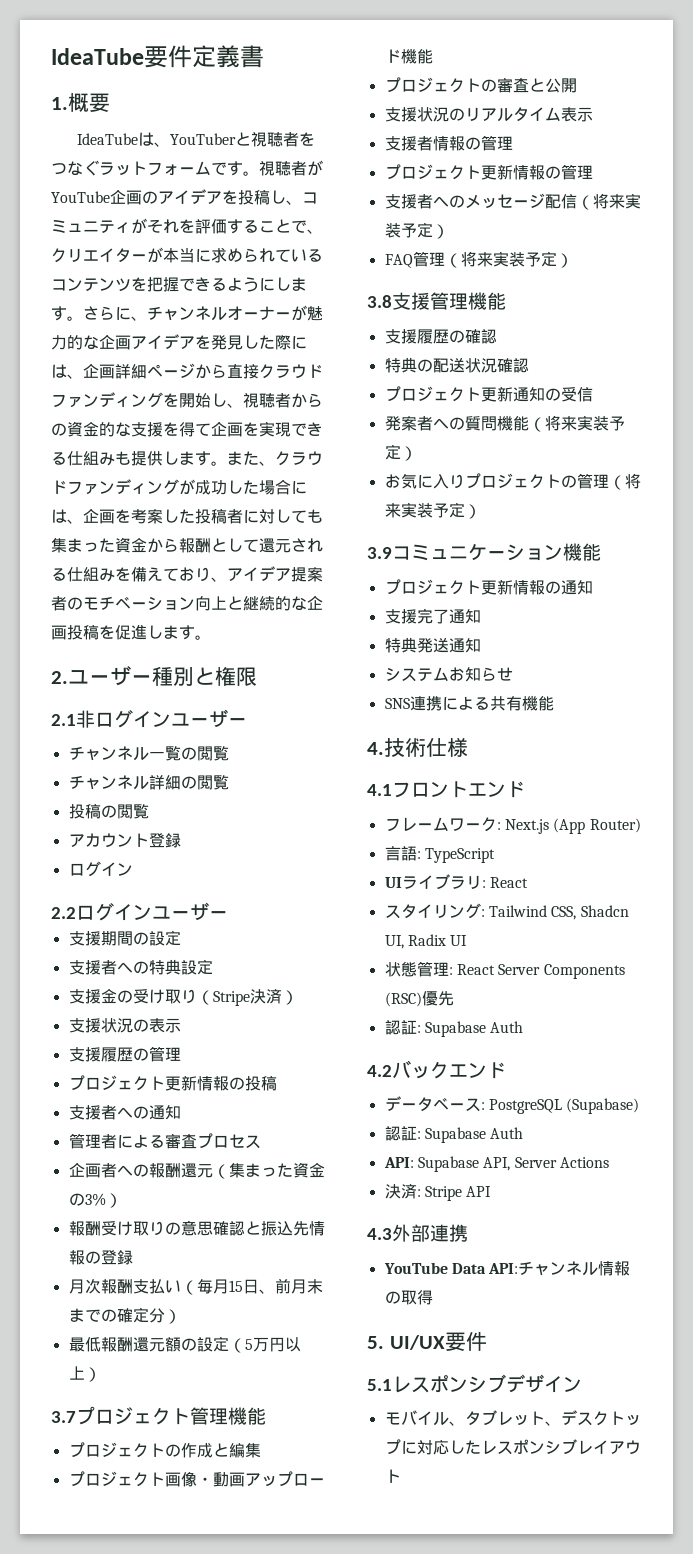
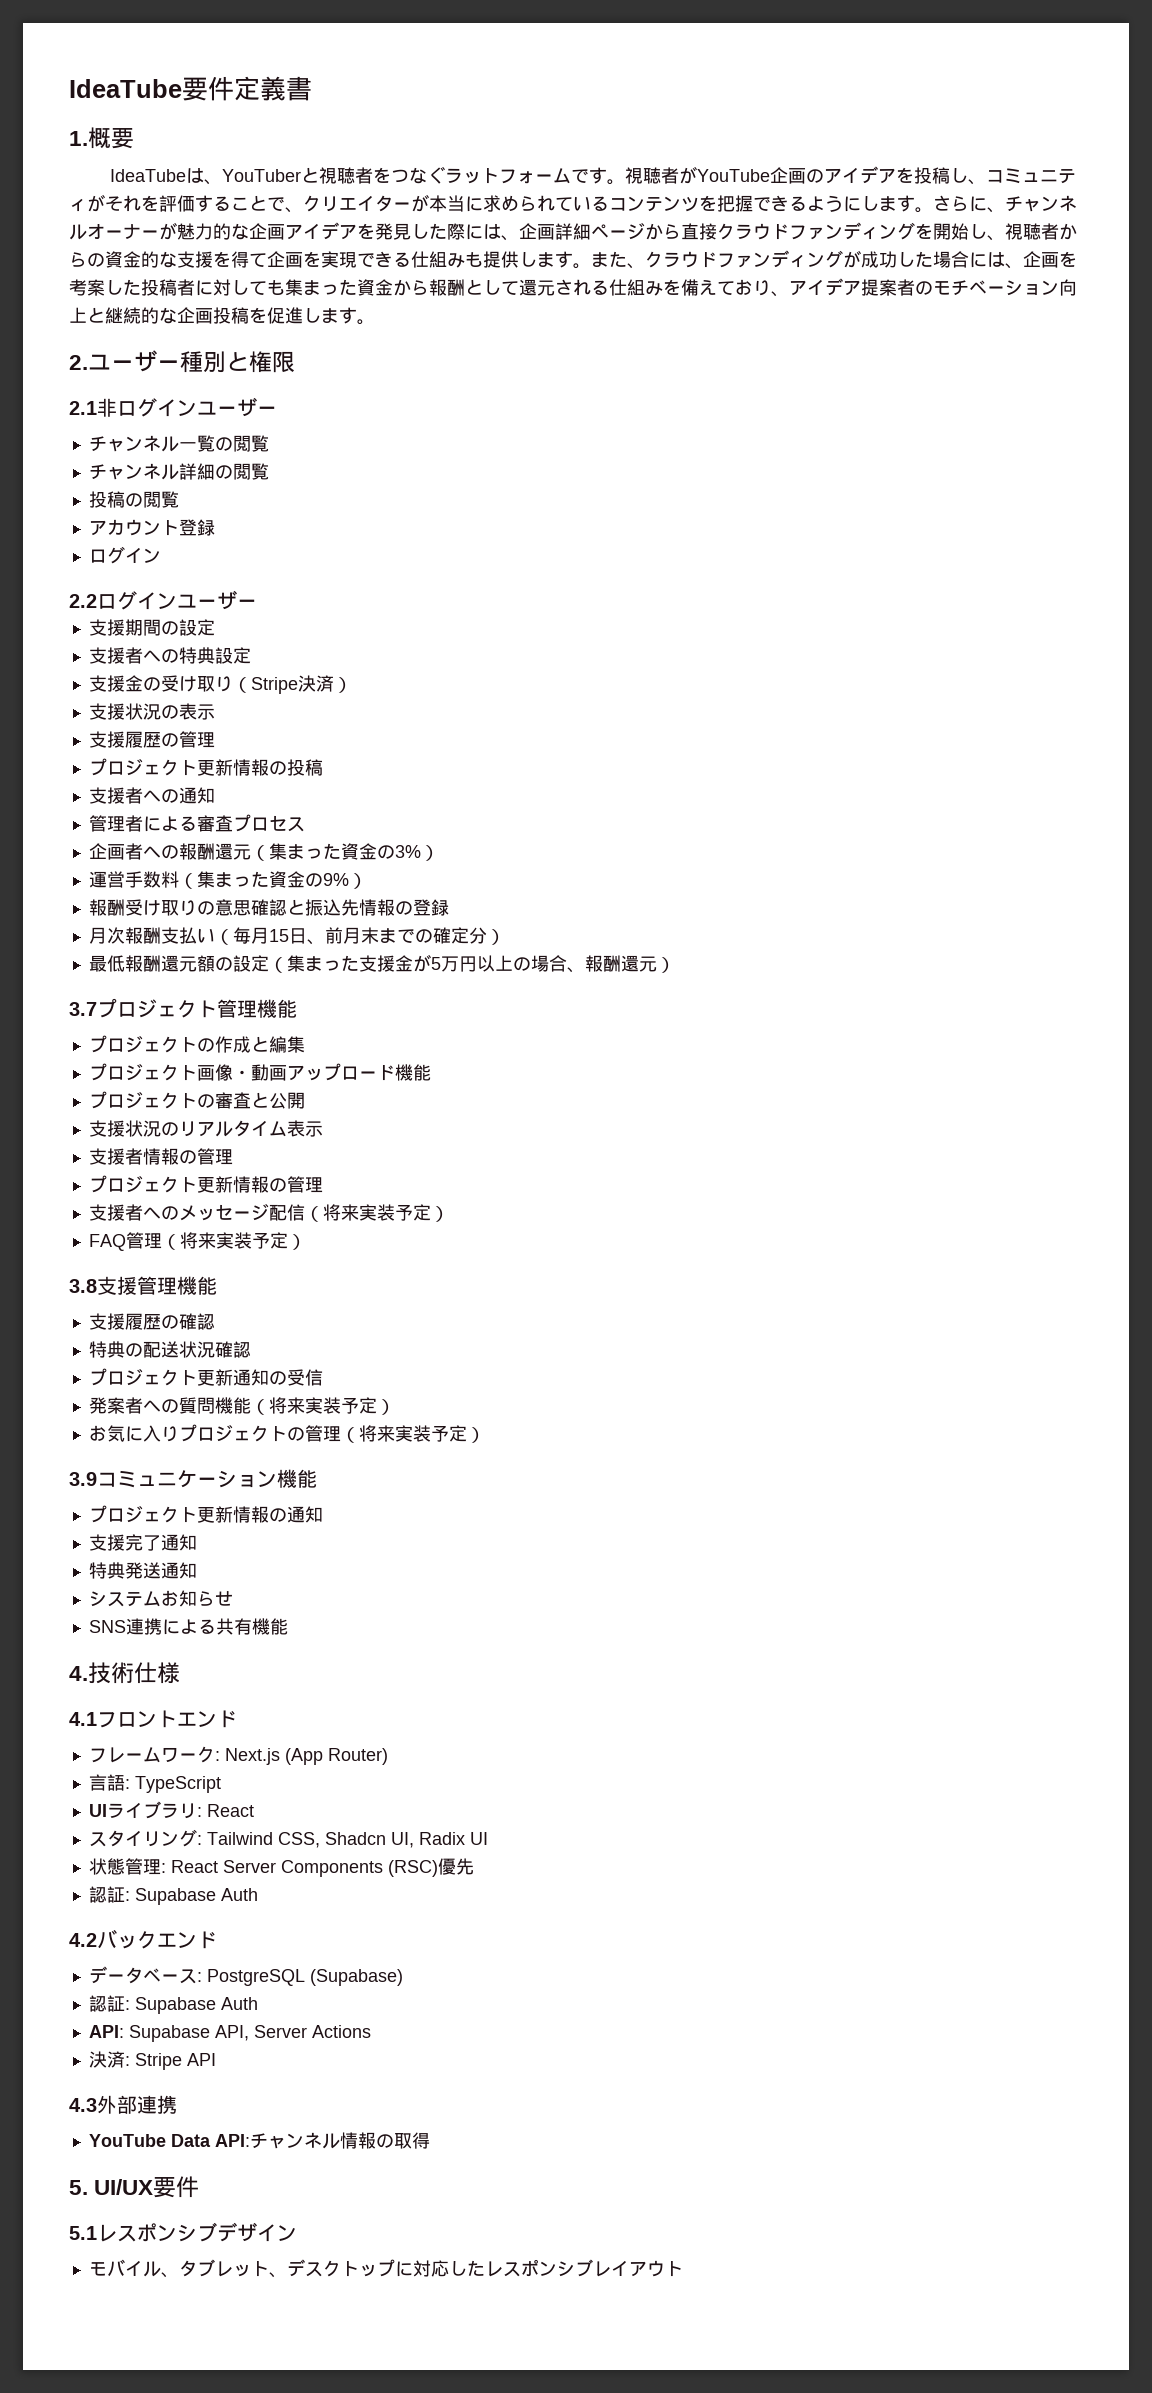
+ 運営手数料（集まった資金の9%）
- 最低報酬還元額の設定（5万円以上）
+ 最低報酬還元額の設定（集まった支援金が5万円以上の場合、報酬還元）

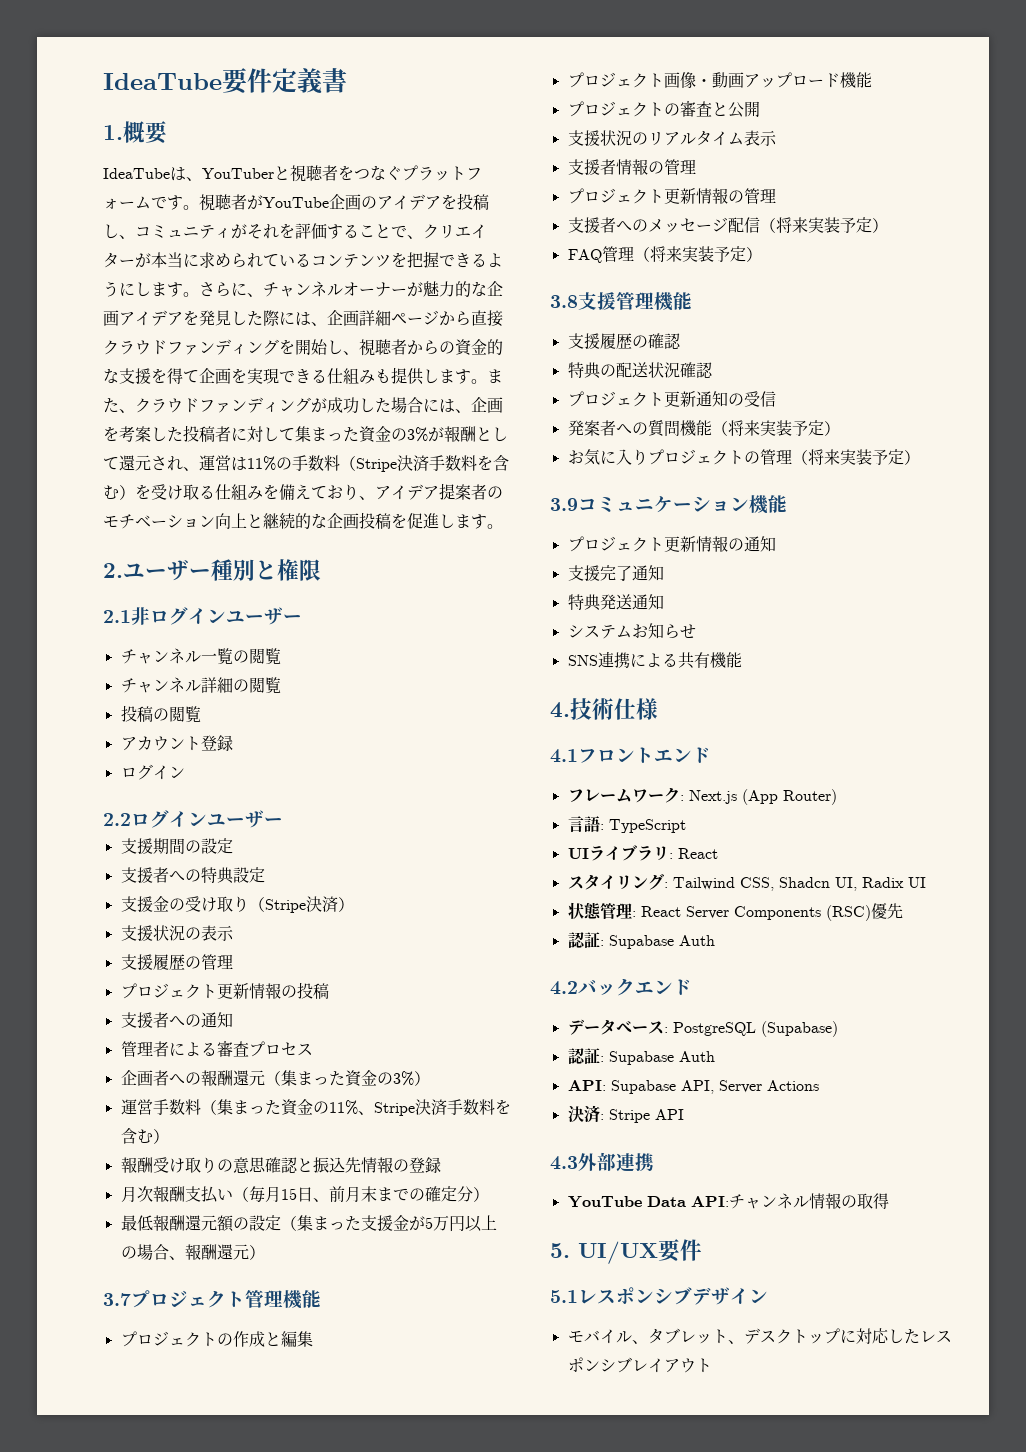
- IdeaTubeは、YouTuberと視聴者をつなぐラットフォームです。
+ IdeaTubeは、YouTuberと視聴者をつなぐプラットフォームです。
- また、クラウドファンディングが成功した場合には、企画を考案した投稿者に対しても集まった資金から報酬として還元される仕組みを備えており、アイデア提案者のモチベーション向上と継続的な企画投稿を促進します。
+ また、クラウドファンディングが成功した場合には、企画を考案した投稿者に対して集まった資金の3%が報酬として還元され、運営は11%の手数料（Stripe決済手数料を含む）を受け取る仕組みを備えており、アイデア提案者のモチベーション向上と継続的な企画投稿を促進します。
- 運営手数料（集まった資金の9%）
+ 運営手数料（集まった資金の11%、Stripe決済手数料を含む）

